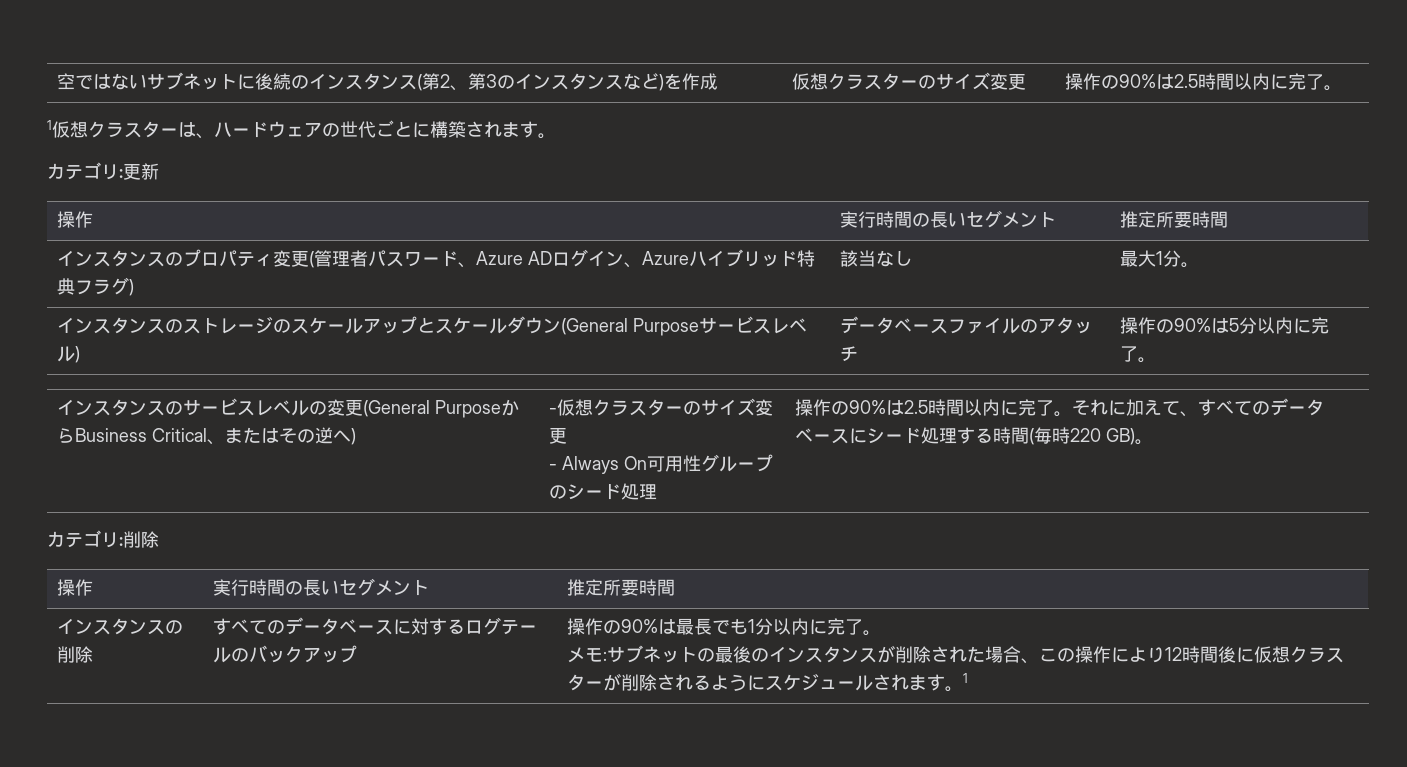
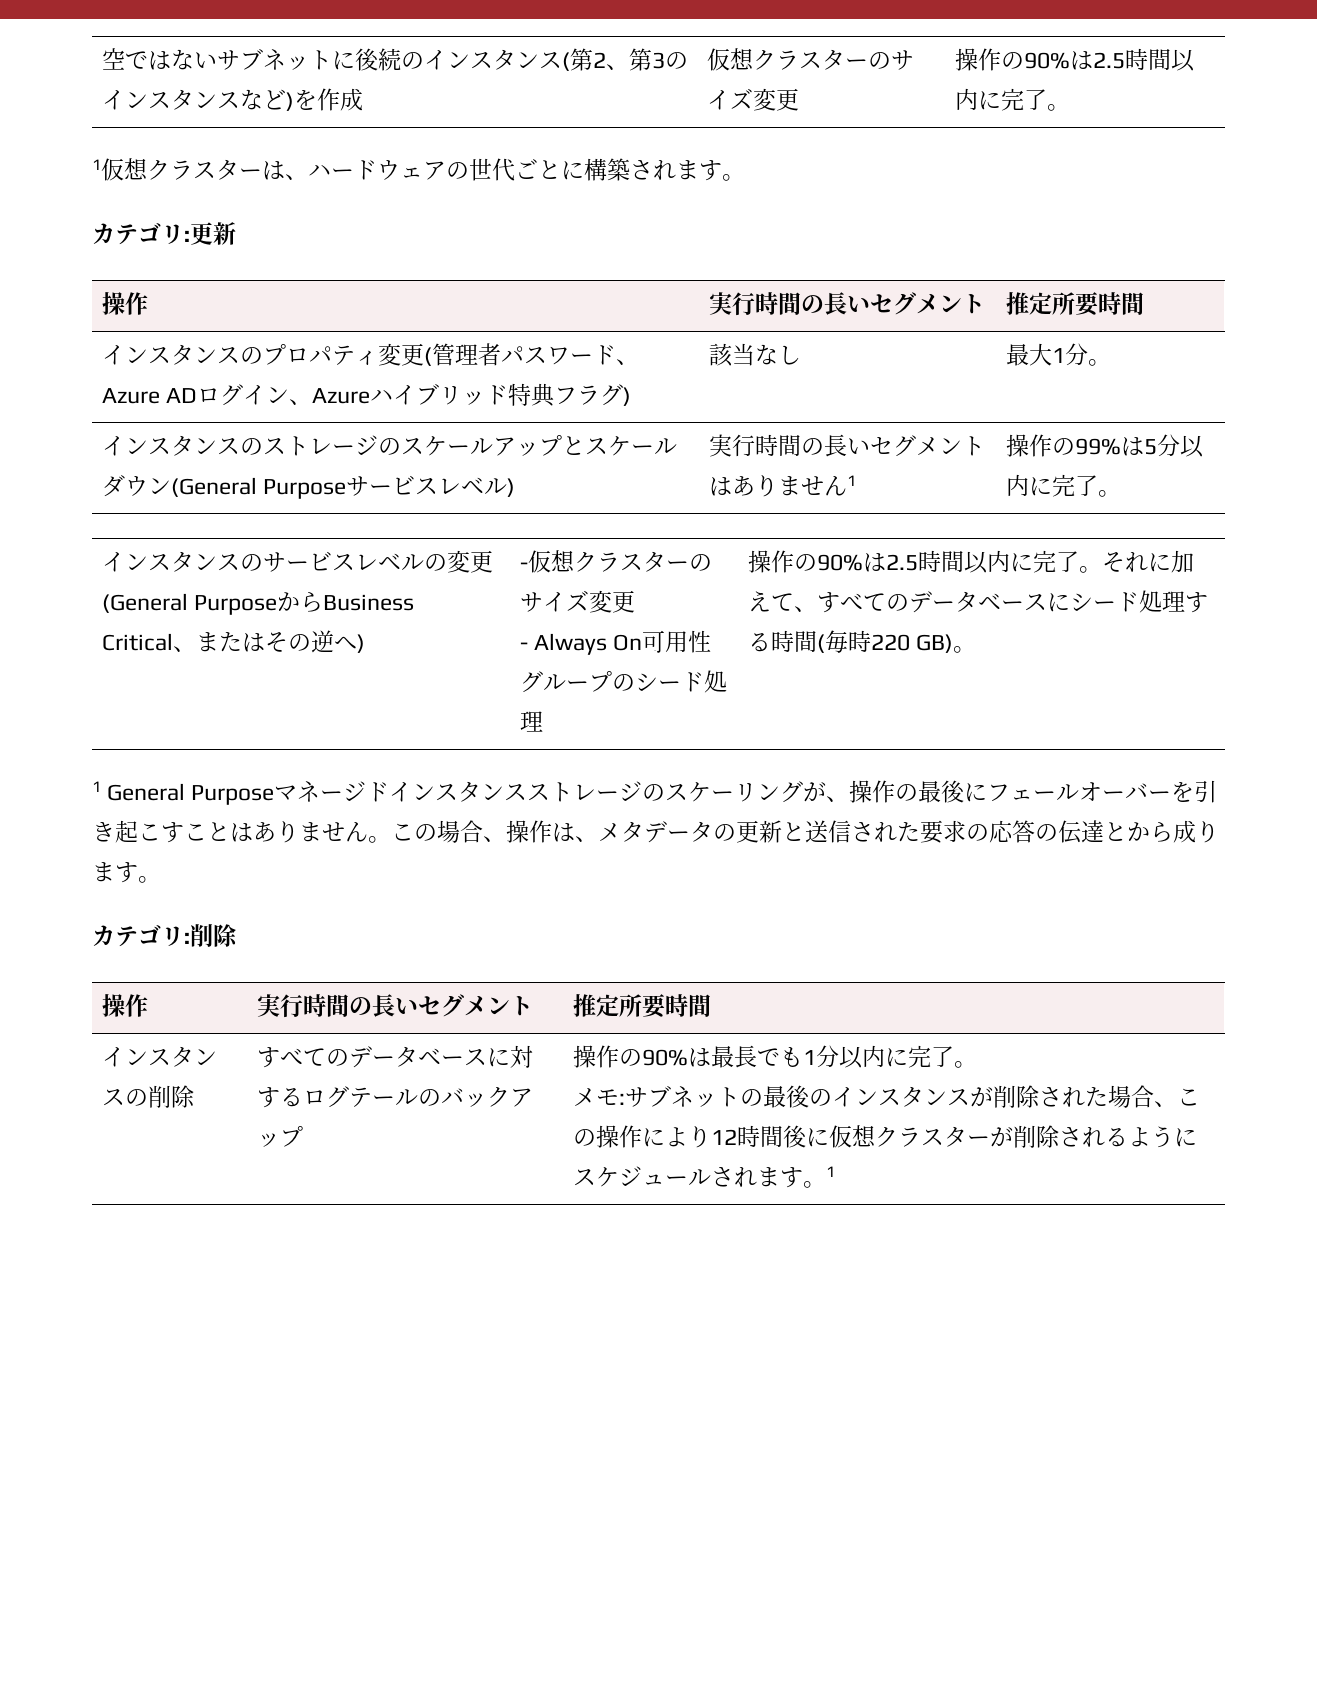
- インスタンスのストレージのスケールアップとスケールダウン(General Purposeサービスレベル) | データベースファイルのアタッチ | 操作の90%は5分以内に完了。
+ インスタンスのストレージのスケールアップとスケールダウン(General Purposeサービスレベル) | 実行時間の長いセグメントはありません1 | 操作の99%は5分以内に完了。
+ 1 General Purposeマネージドインスタンスストレージのスケーリングが、操作の最後にフェールオーバーを引き起こすことはありません。この場合、操作は、メタデータの更新と送信された要求の応答の伝達とから成ります。

